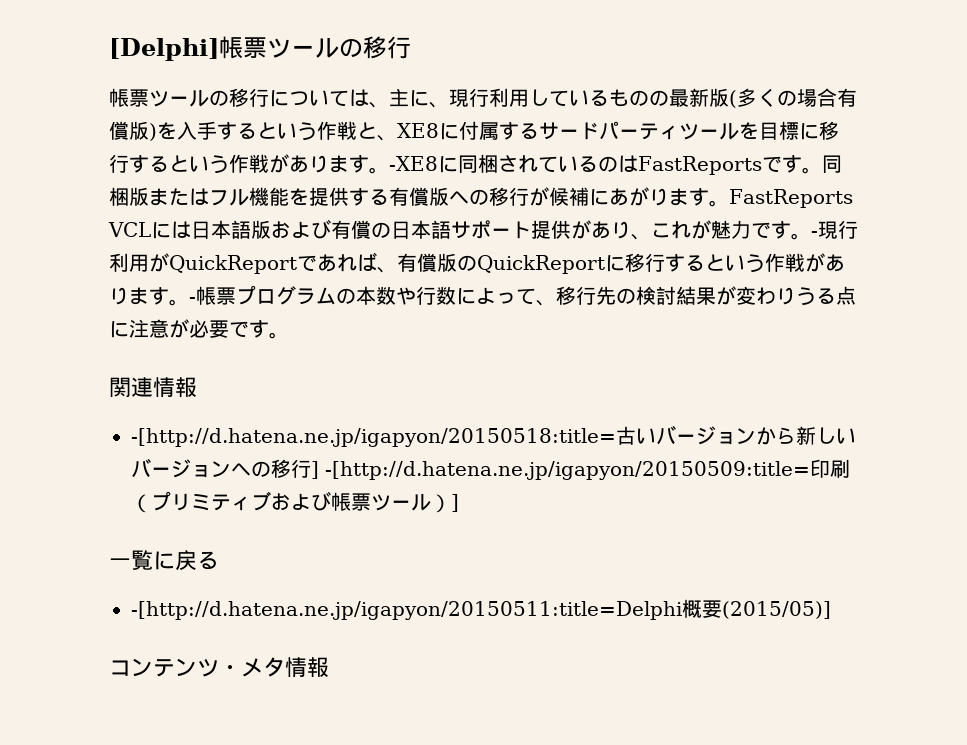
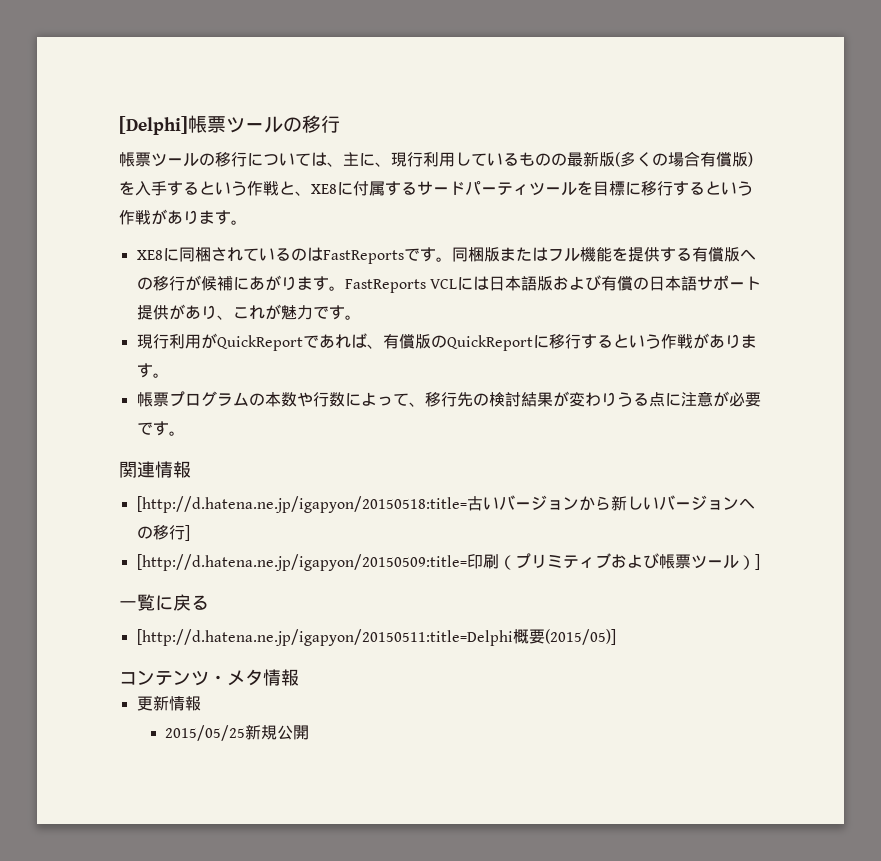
- 帳票ツールの移行については、主に、現行利用しているものの最新版(多くの場合有償版)を入手するという作戦と、XE8に付属するサードパーティツールを目標に移行するという作戦があります。-XE8に同梱されているのはFastReportsです。
+ 帳票ツールの移行については、主に、現行利用しているものの最新版(多くの場合有償版)を入手するという作戦と、XE8に付属するサードパーティツールを目標に移行するという作戦があります。
+ XE8に同梱されているのはFastReportsです。
- FastReports VCLには日本語版および有償の日本語サポート提供があり、これが魅力です。-現行利用がQuickReportであれば、有償版のQuickReportに移行するという作戦があります。-帳票プログラムの本数や行数によって、移行先の検討結果が変わりうる点に注意が必要です。
+ FastReports VCLには日本語版および有償の日本語サポート提供があり、これが魅力です。
+ 現行利用がQuickReportであれば、有償版のQuickReportに移行するという作戦があります。
+ 帳票プログラムの本数や行数によって、移行先の検討結果が変わりうる点に注意が必要です。
- -[http://d.hatena.ne.jp/igapyon/20150518:title=古いバージョンから新しいバージョンへの移行] -[http://d.hatena.ne.jp/igapyon/20150509:title=印刷（プリミティブおよび帳票ツール）]
+ [http://d.hatena.ne.jp/igapyon/20150518:title=古いバージョンから新しいバージョンへの移行]
+ [http://d.hatena.ne.jp/igapyon/20150509:title=印刷（プリミティブおよび帳票ツール）]
- -[http://d.hatena.ne.jp/igapyon/20150511:title=Delphi概要(2015/05)]
+ [http://d.hatena.ne.jp/igapyon/20150511:title=Delphi概要(2015/05)]
+ 更新情報
+ 2015/05/25新規公開

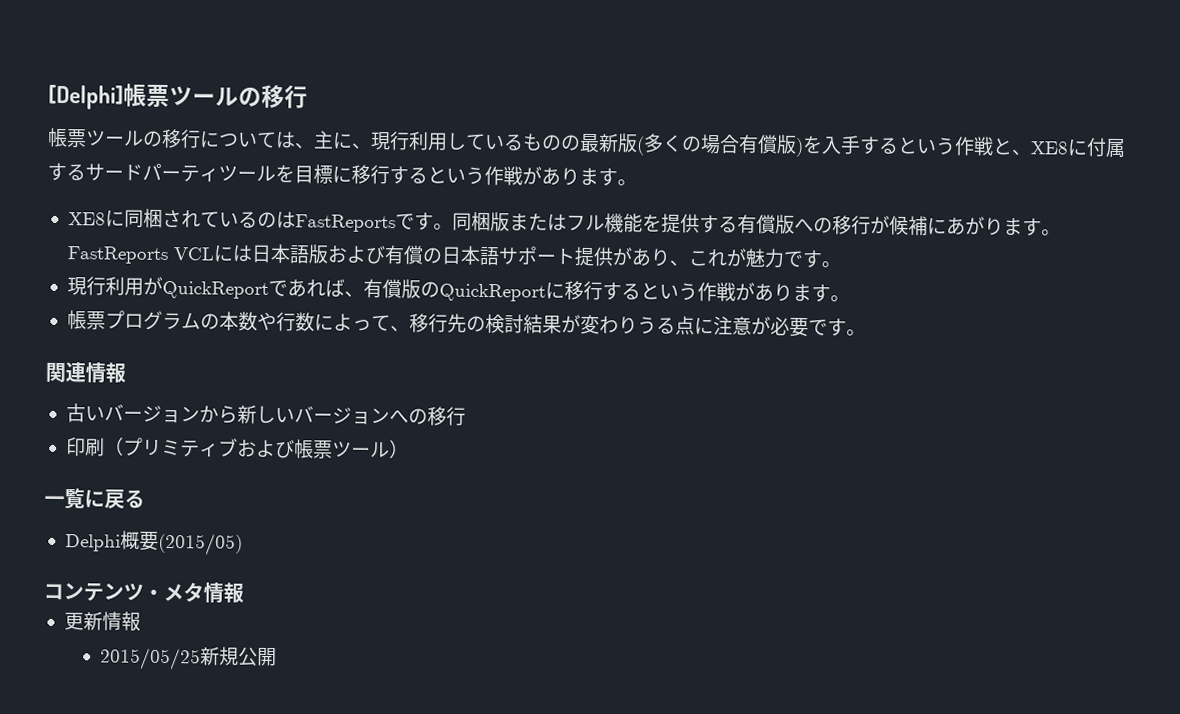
- [http://d.hatena.ne.jp/igapyon/20150518:title=古いバージョンから新しいバージョンへの移行]
- [http://d.hatena.ne.jp/igapyon/20150509:title=印刷（プリミティブおよび帳票ツール）]
+ 古いバージョンから新しいバージョンへの移行
+ 印刷（プリミティブおよび帳票ツール）
- [http://d.hatena.ne.jp/igapyon/20150511:title=Delphi概要(2015/05)]
+ Delphi概要(2015/05)

